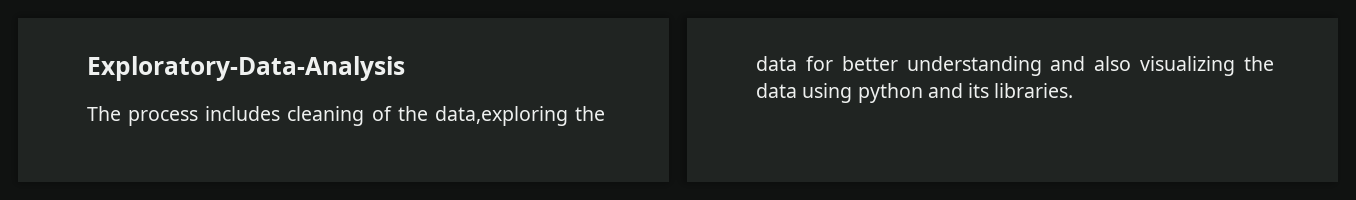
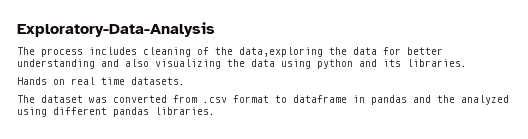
+ Hands on real time datasets.
+ The dataset was converted from .csv format to dataframe in pandas and the analyzed using different pandas libraries.

